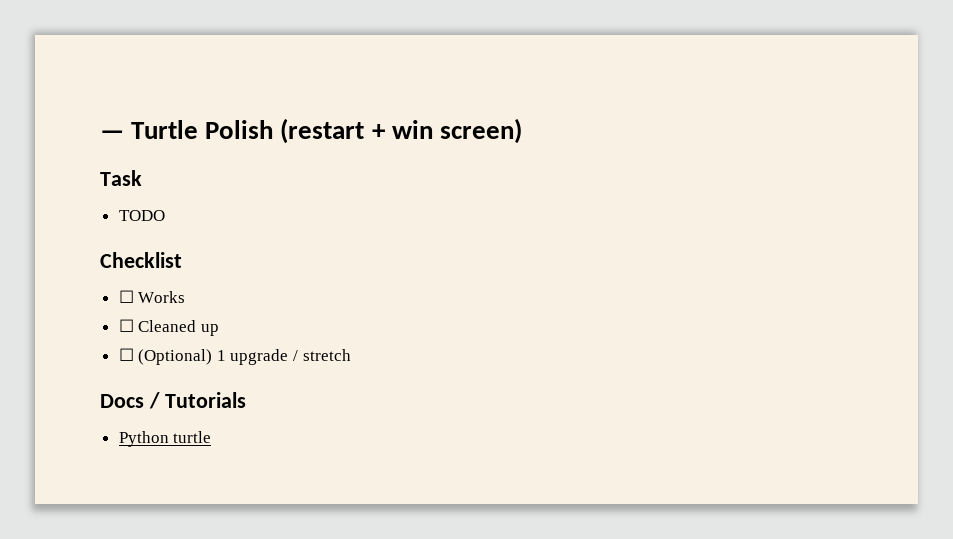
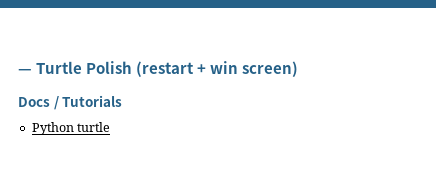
- Task
- TODO
- Checklist
- ☐ Works
- ☐ Cleaned up
- ☐ (Optional) 1 upgrade / stretch

